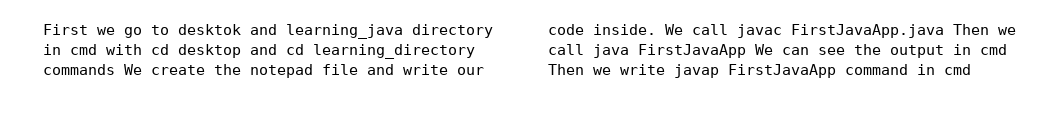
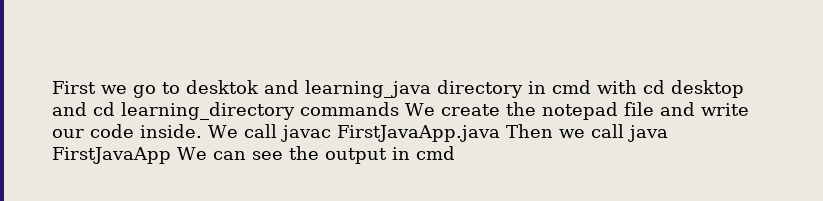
- We call javac FirstJavaApp.java Then we call java FirstJavaApp We can see the output in cmd Then we write javap FirstJavaApp command in cmd
+ We call javac FirstJavaApp.java Then we call java FirstJavaApp We can see the output in cmd

